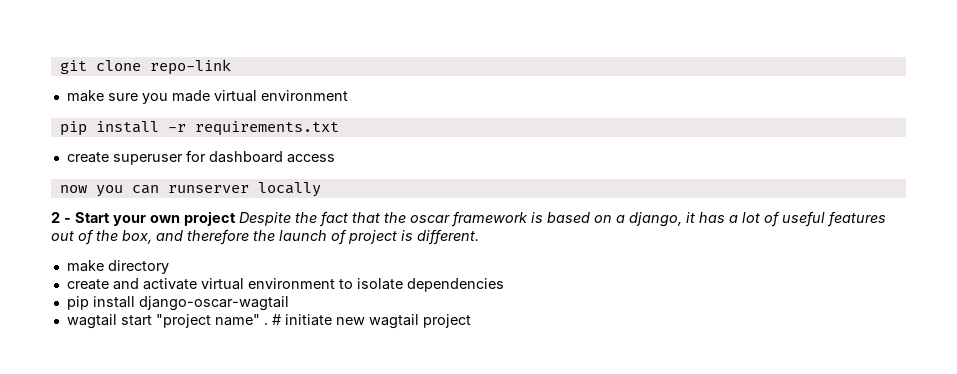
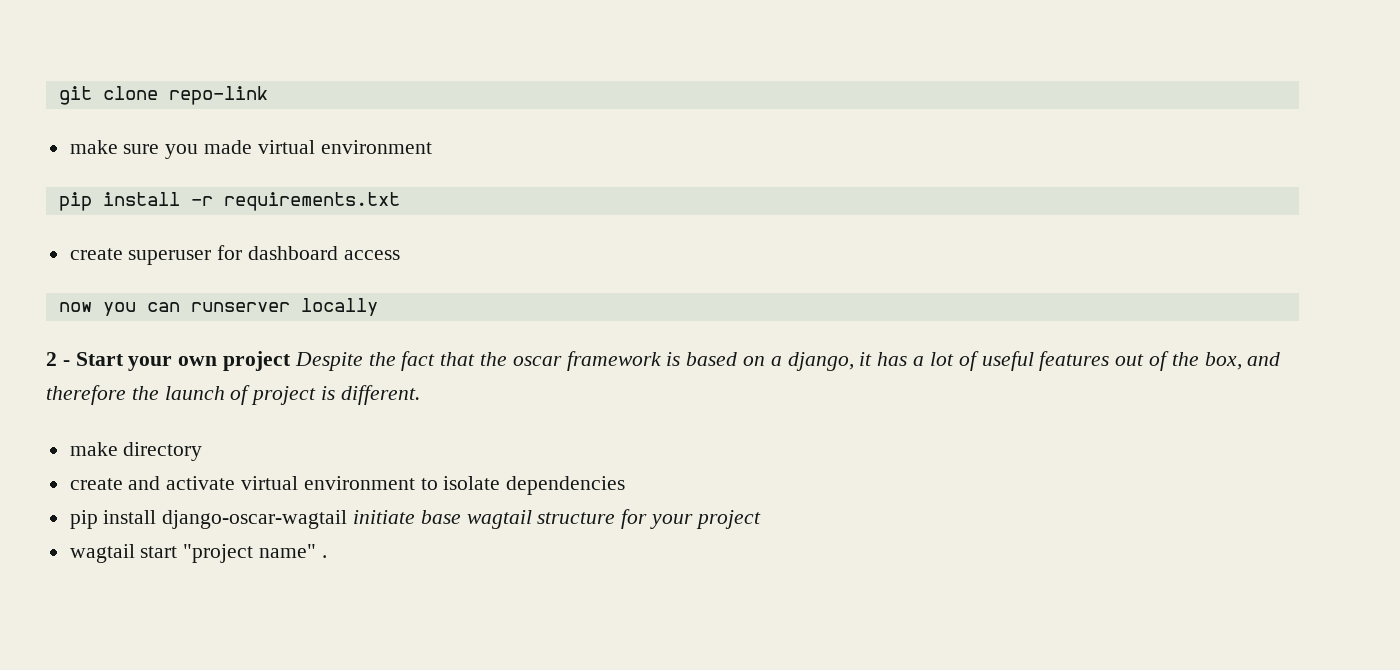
- pip install django-oscar-wagtail
+ pip install django-oscar-wagtail initiate base wagtail structure for your project
- # initiate new wagtail project

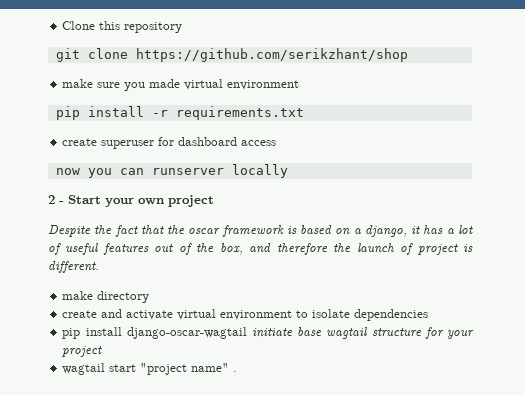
+ Clone this repository
- git clone repo-link
+ git clone https://github.com/serikzhant/shop
- 2 - Start your own project Despite the fact that the oscar framework is based on a django, it has a lot of useful features out of the box, and therefore the launch of project is different.
+ 2 - Start your own project
+ Despite the fact that the oscar framework is based on a django, it has a lot of useful features out of the box, and therefore the launch of project is different.

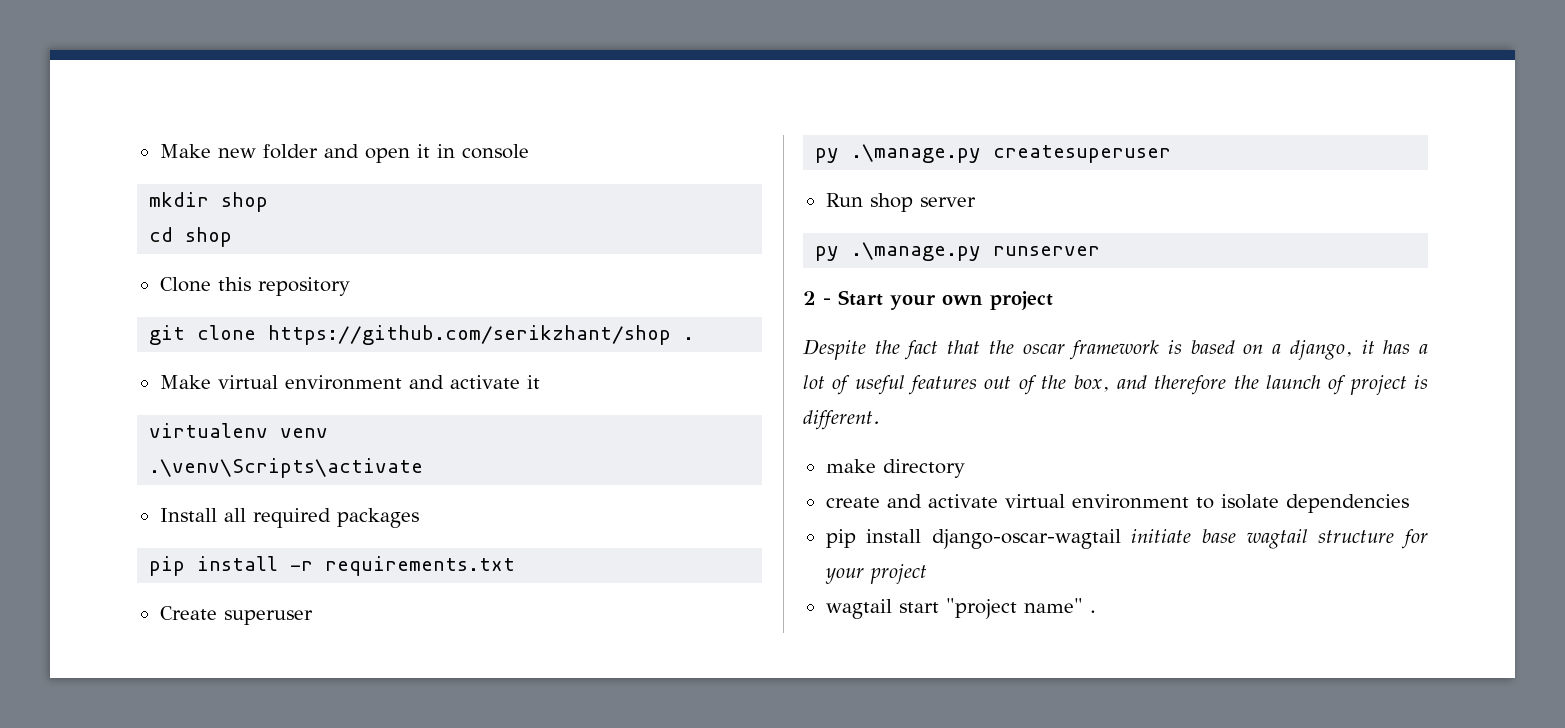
+ Make new folder and open it in console
+ mkdir shop
+ cd shop
- git clone https://github.com/serikzhant/shop
- make sure you made virtual environment
+ git clone https://github.com/serikzhant/shop .
+ Make virtual environment and activate it
+ virtualenv venv
+ .\venv\Scripts\activate
+ Install all required packages
- create superuser for dashboard access
- now you can runserver locally
+ Create superuser
+ py .\manage.py createsuperuser
+ Run shop server
+ py .\manage.py runserver

